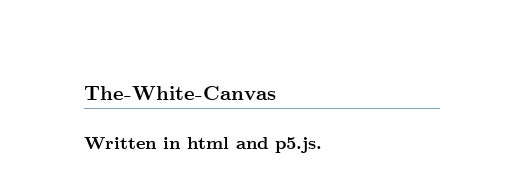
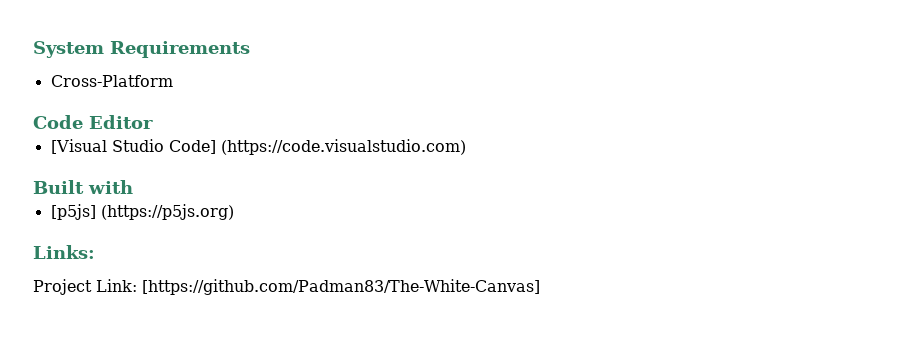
- The-White-Canvas
- Written in html and p5.js.
+ System Requirements
+ Cross-Platform
+ Code Editor
+ [Visual Studio Code] (https://code.visualstudio.com)
+ Built with
+ [p5js] (https://p5js.org)
+ Links:
+ Project Link: [https://github.com/Padman83/The-White-Canvas]

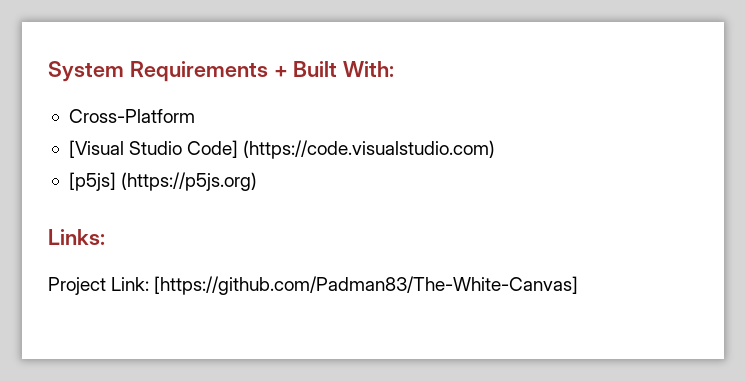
- System Requirements
+ System Requirements + Built With:
- Code Editor
- Built with

